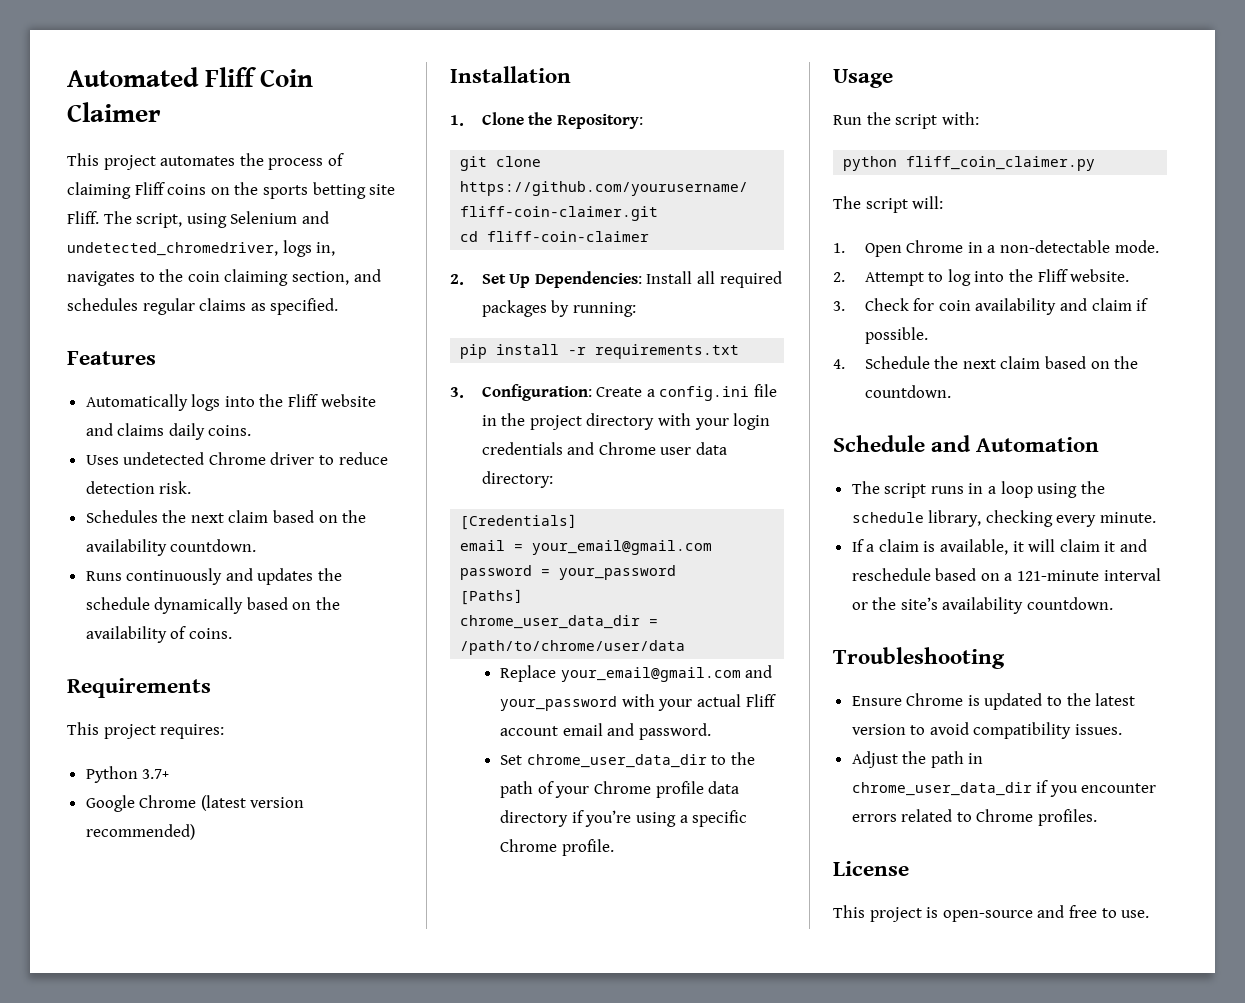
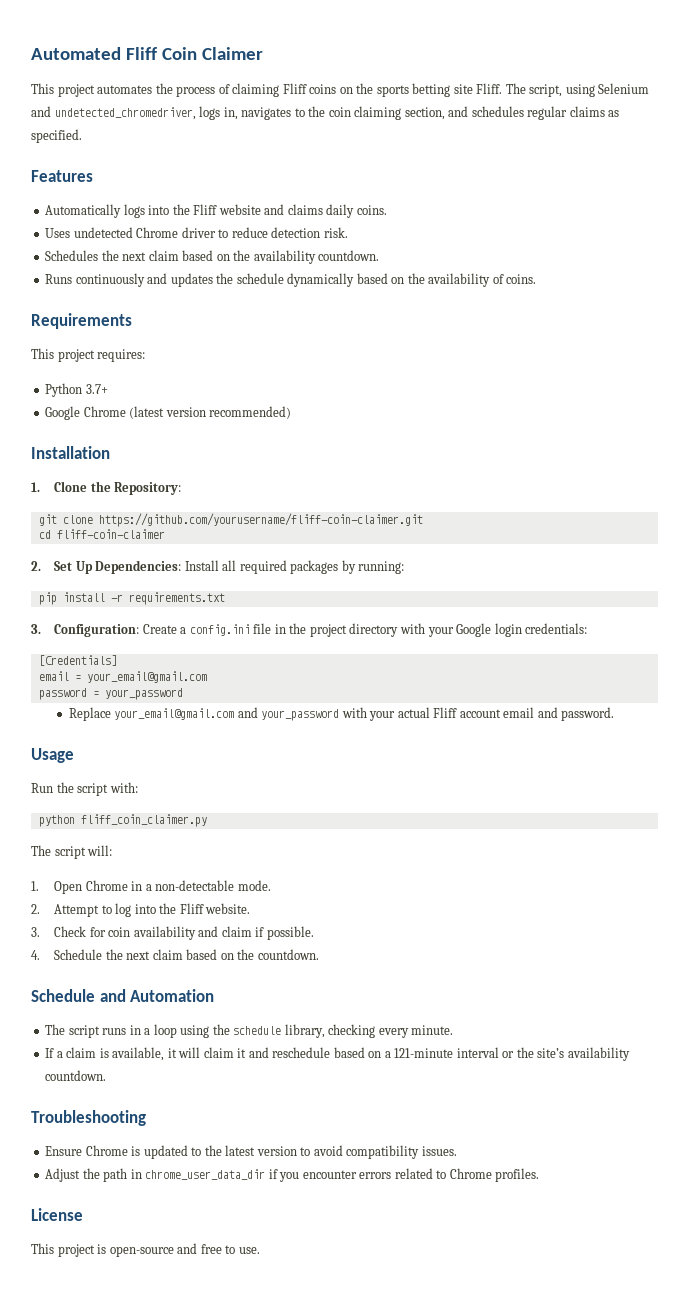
- 3. Configuration: Create a config.ini file in the project directory with your login credentials and Chrome user data directory:
+ 3. Configuration: Create a config.ini file in the project directory with your Google login credentials:
- [Paths]
- chrome_user_data_dir = /path/to/chrome/user/data
- Set chrome_user_data_dir to the path of your Chrome profile data directory if you’re using a specific Chrome profile.

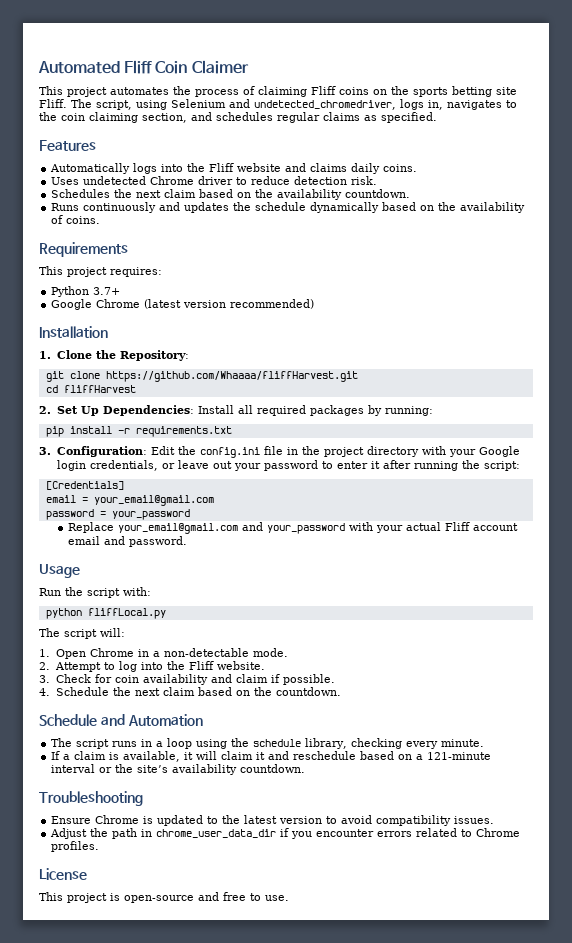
- git clone https://github.com/yourusername/fliff-coin-claimer.git
+ git clone https://github.com/Whaaaa/fliffHarvest.git
- cd fliff-coin-claimer
+ cd fliffHarvest
- 3. Configuration: Create a config.ini file in the project directory with your Google login credentials:
+ 3. Configuration: Edit the config.ini file in the project directory with your Google login credentials, or leave out your password to enter it after running the script:
- python fliff_coin_claimer.py
+ python fliffLocal.py

